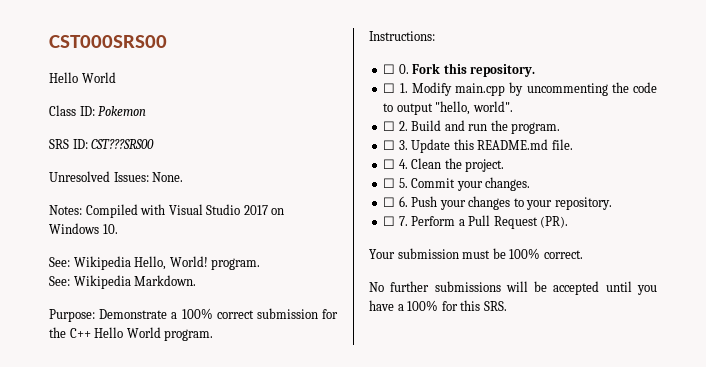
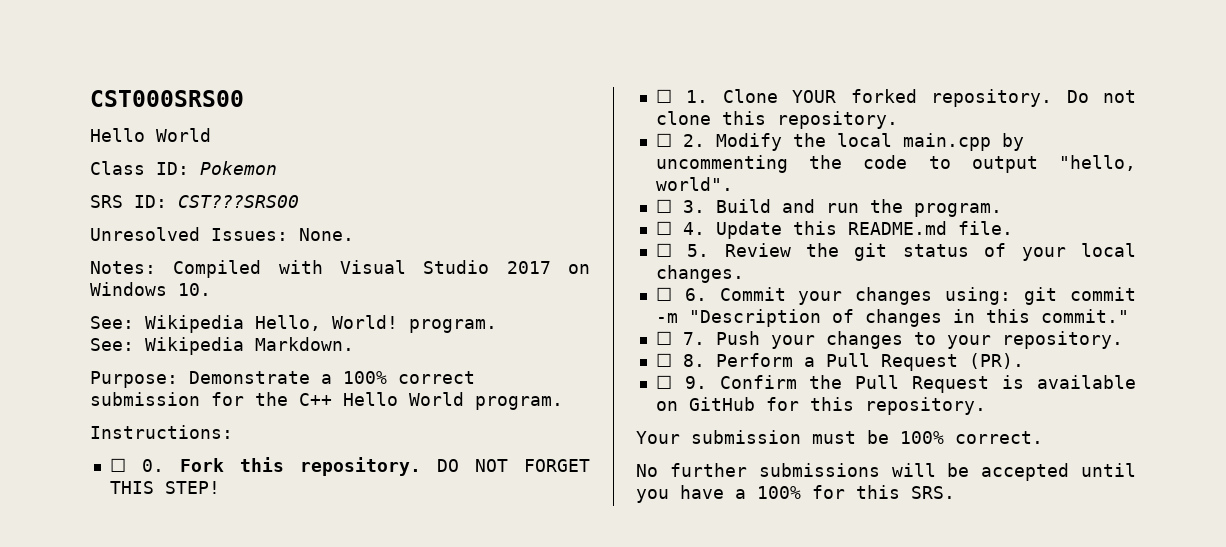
- ☐ 0. Fork this repository.
- ☐ 1. Modify main.cpp by uncommenting the code to output "hello, world".
+ ☐ 0. Fork this repository. DO NOT FORGET THIS STEP!
+ ☐ 1. Clone YOUR forked repository. Do not clone this repository.
+ ☐ 2. Modify the local main.cpp by uncommenting the code to output "hello, world".
- ☐ 2. Build and run the program.
+ ☐ 3. Build and run the program.
- ☐ 3. Update this README.md file.
+ ☐ 4. Update this README.md file.
- ☐ 4. Clean the project.
- ☐ 5. Commit your changes.
- ☐ 6. Push your changes to your repository.
+ ☐ 5. Review the git status of your local changes.
+ ☐ 6. Commit your changes using: git commit -m "Description of changes in this commit."
+ ☐ 7. Push your changes to your repository.
- ☐ 7. Perform a Pull Request (PR).
+ ☐ 8. Perform a Pull Request (PR).
+ ☐ 9. Confirm the Pull Request is available on GitHub for this repository.

